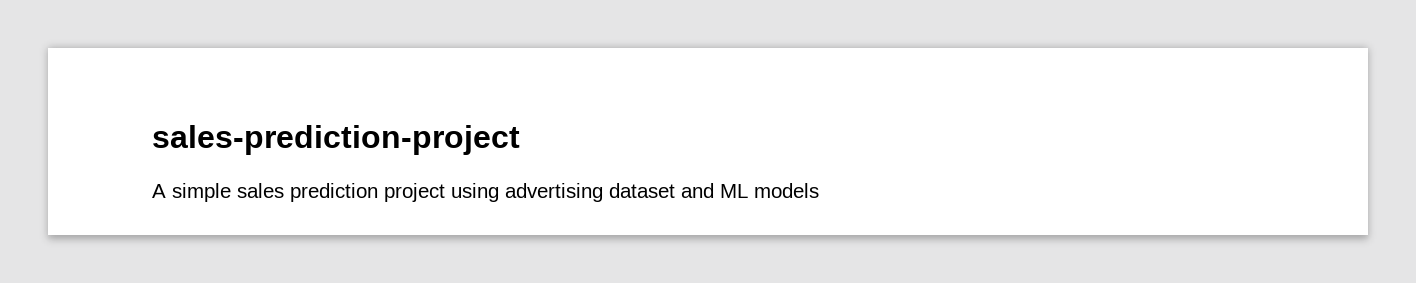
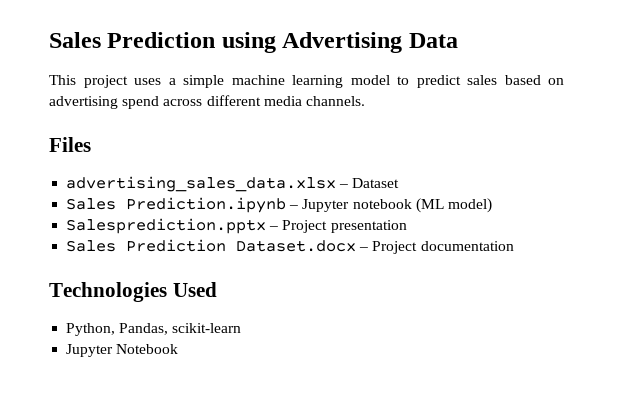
- sales-prediction-project
- A simple sales prediction project using advertising dataset and ML models
+ Sales Prediction using Advertising Data
+ This project uses a simple machine learning model to predict sales based on advertising spend across different media channels.
+ Files
+ advertising_sales_data.xlsx – Dataset
+ Sales Prediction.ipynb – Jupyter notebook (ML model)
+ Salesprediction.pptx – Project presentation
+ Sales Prediction Dataset.docx – Project documentation
+ Technologies Used
+ Python, Pandas, scikit-learn
+ Jupyter Notebook

